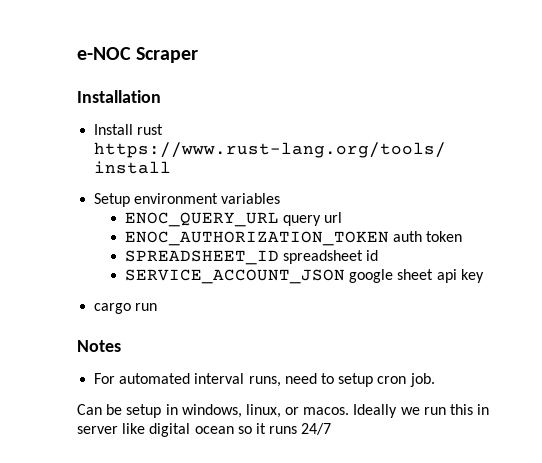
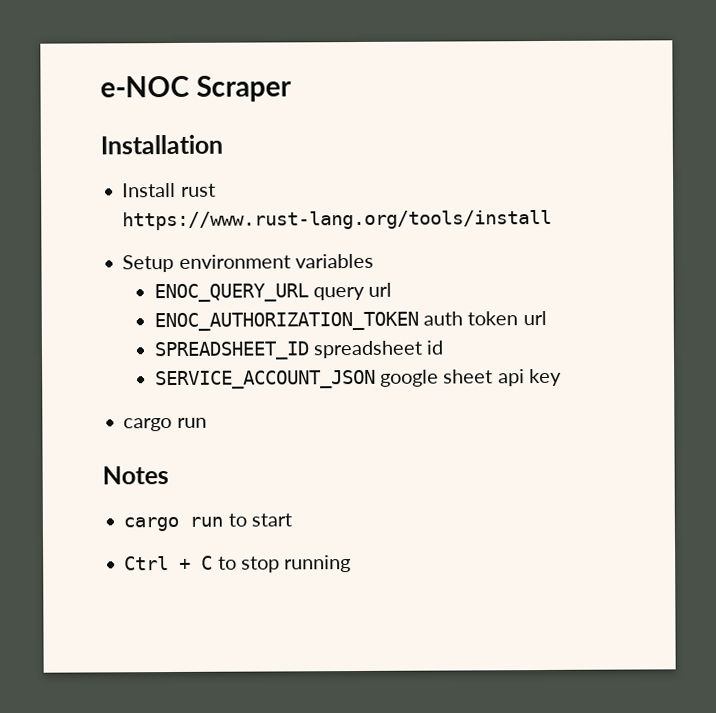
- ENOC_AUTHORIZATION_TOKEN auth token
+ ENOC_AUTHORIZATION_TOKEN auth token url
- For automated interval runs, need to setup cron job.
- Can be setup in windows, linux, or macos. Ideally we run this in server like digital ocean so it runs 24/7
+ cargo run to start
+ Ctrl + C to stop running

